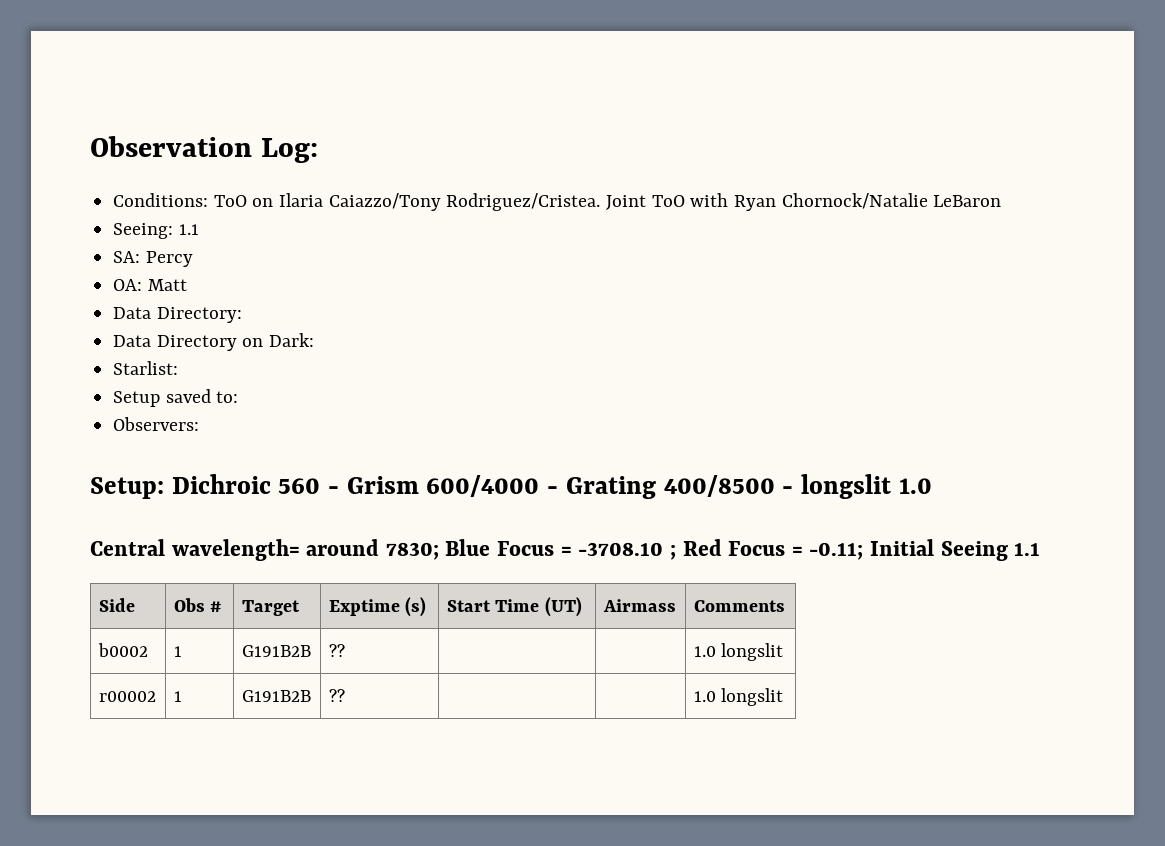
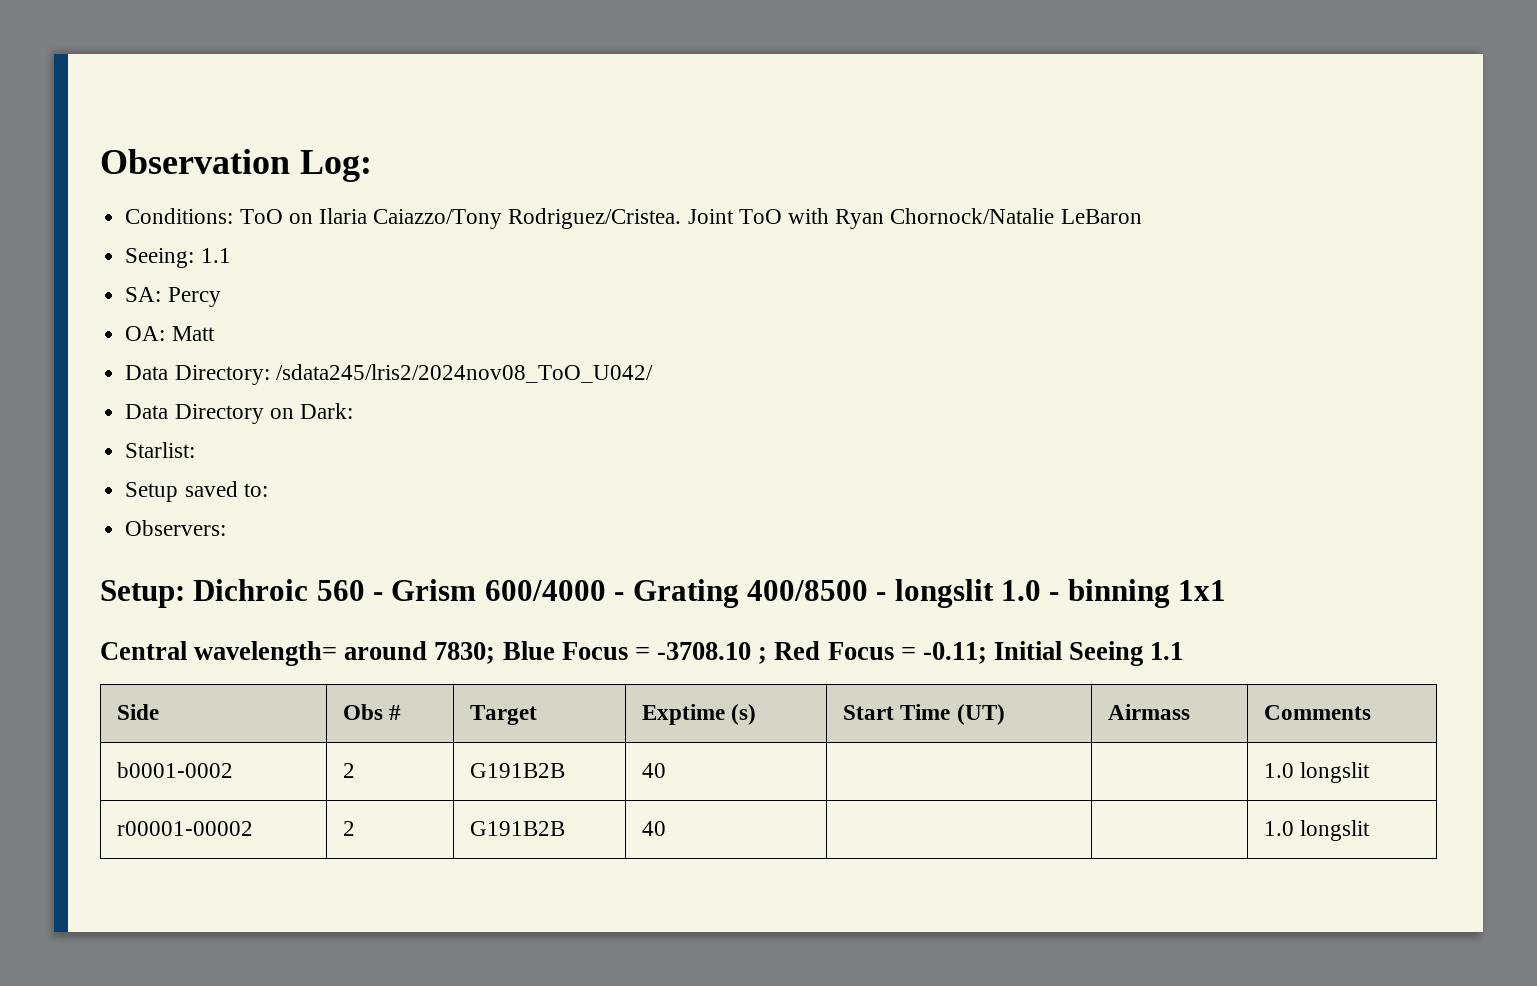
- Data Directory:
+ Data Directory: /sdata245/lris2/2024nov08_ToO_U042/
- Setup: Dichroic 560 - Grism 600/4000 - Grating 400/8500 - longslit 1.0
+ Setup: Dichroic 560 - Grism 600/4000 - Grating 400/8500 - longslit 1.0 - binning 1x1
- b0002 | 1 | G191B2B | ?? | | | 1.0 longslit
+ b0001-0002 | 2 | G191B2B | 40 | | | 1.0 longslit
- r00002 | 1 | G191B2B | ?? | | | 1.0 longslit
+ r00001-00002 | 2 | G191B2B | 40 | | | 1.0 longslit

